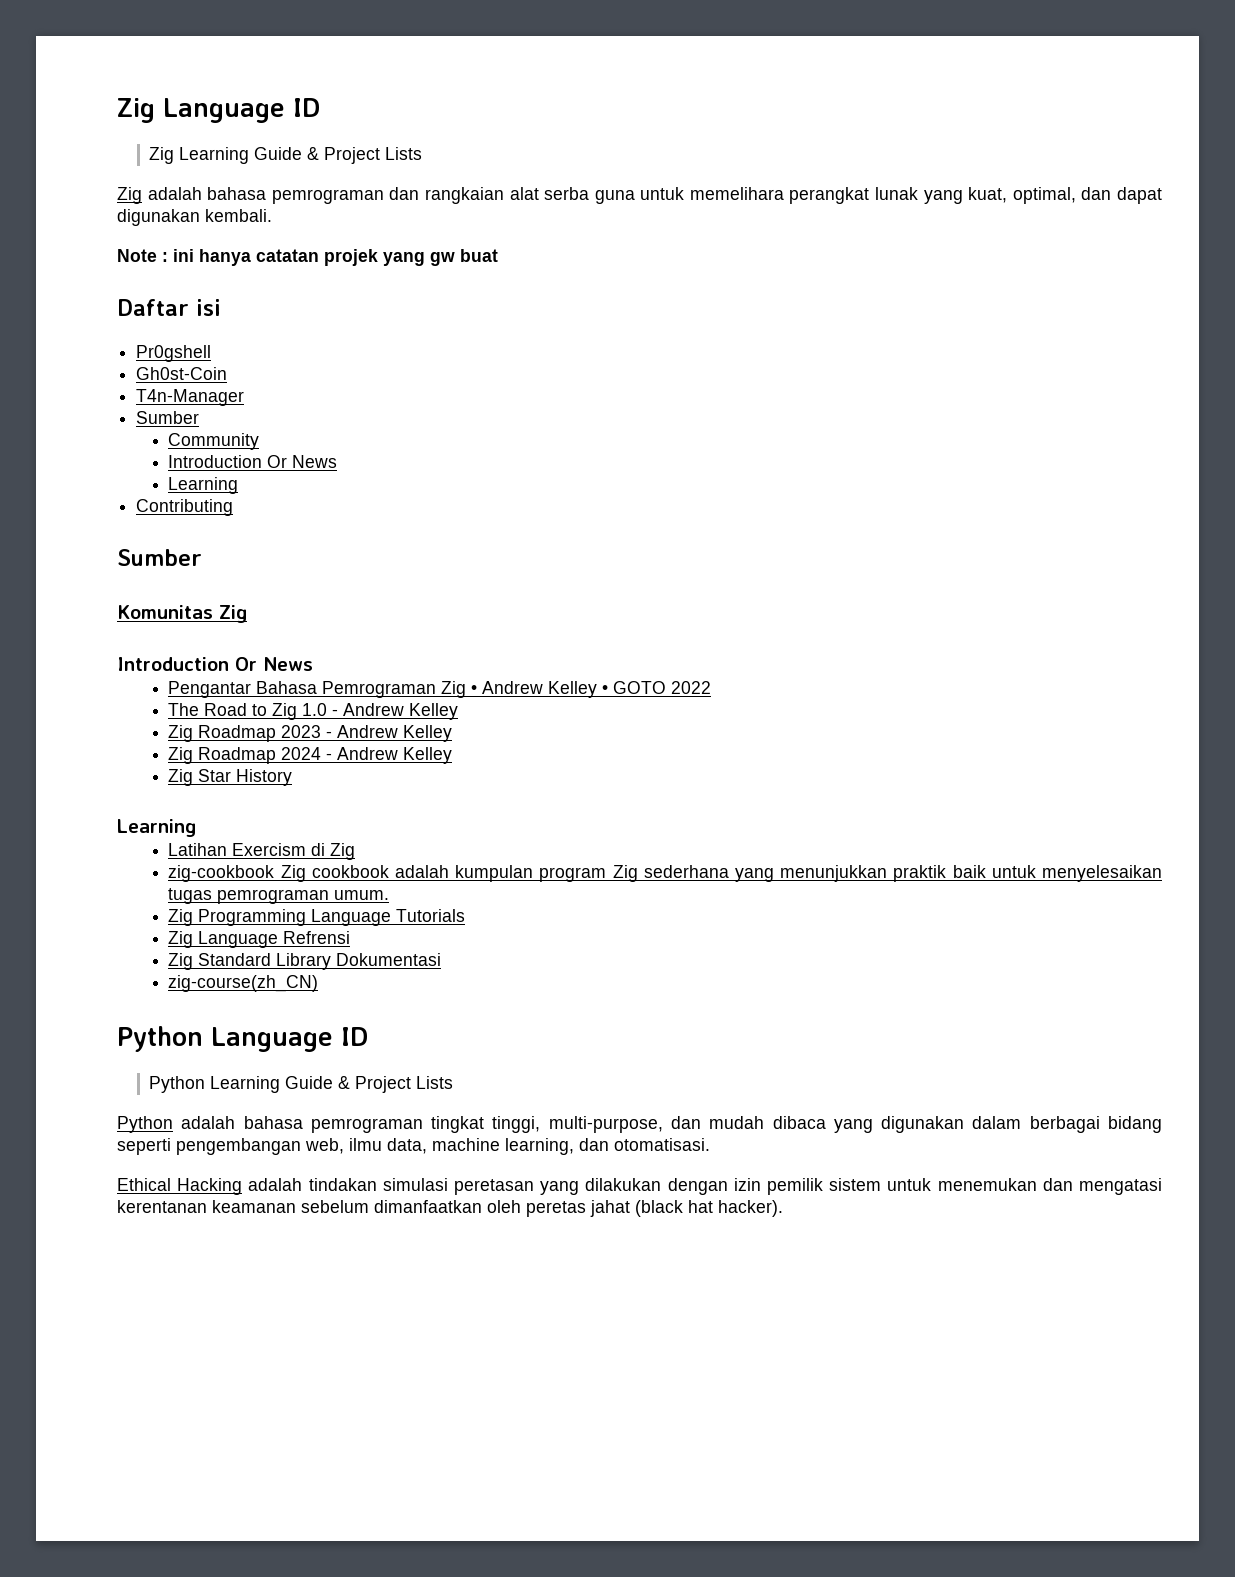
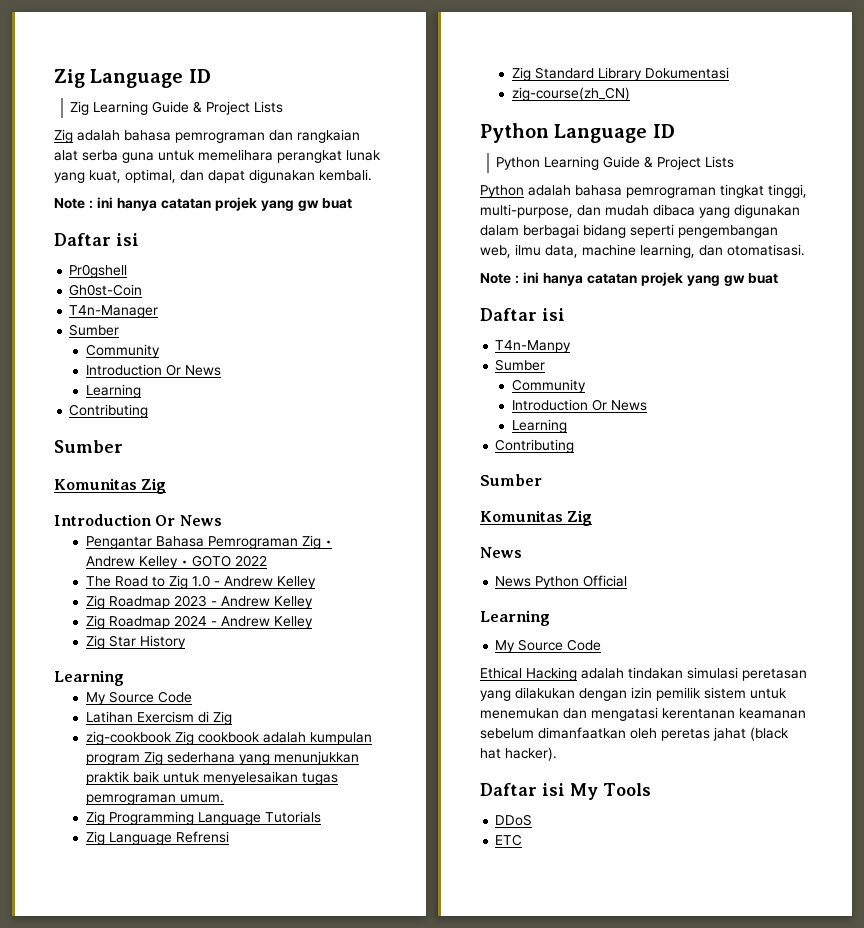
  Zig Star History
  Learning
+ My Source Code
  Python adalah bahasa pemrograman tingkat tinggi, multi-purpose, dan mudah dibaca yang digunakan dalam berbagai bidang seperti pengembangan web, ilmu data, machine learning, dan otomatisasi.
+ Note : ini hanya catatan projek yang gw buat
+ Daftar isi
+ T4n-Manpy
+ Sumber
+ Community
+ Introduction Or News
+ Learning
+ Contributing
+ Sumber
+ Komunitas Zig
+ News
+ News Python Official
+ Learning
+ My Source Code
+ Daftar isi My Tools
+ DDoS
+ ETC

